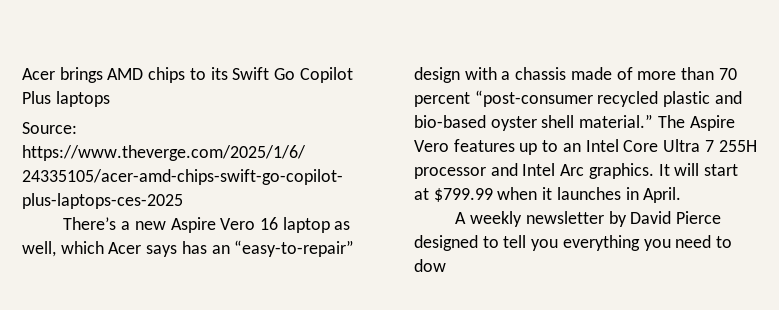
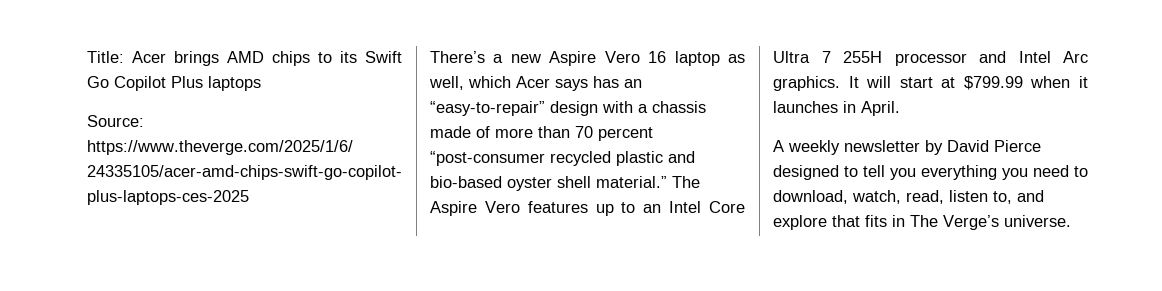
- Acer brings AMD chips to its Swift Go Copilot Plus laptops
+ Title: Acer brings AMD chips to its Swift Go Copilot Plus laptops
- A weekly newsletter by David Pierce designed to tell you everything you need to dow
+ A weekly newsletter by David Pierce designed to tell you everything you need to download, watch, read, listen to, and explore that fits in The Verge’s universe.

